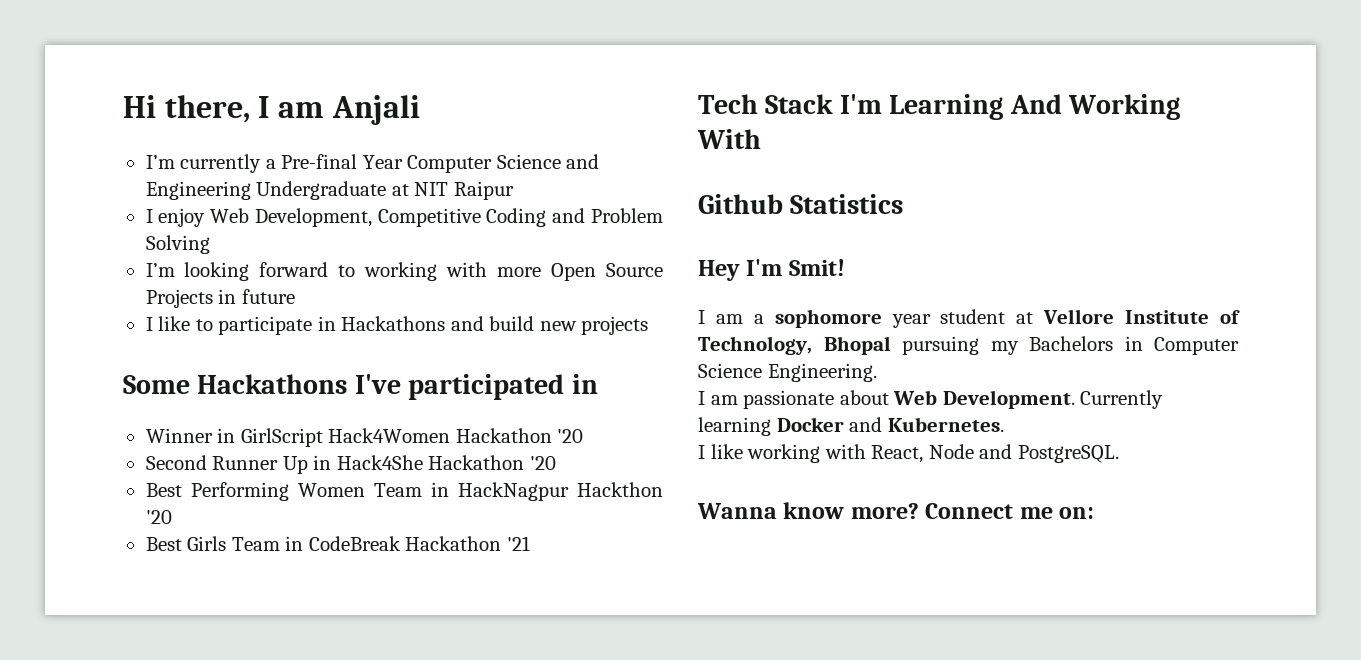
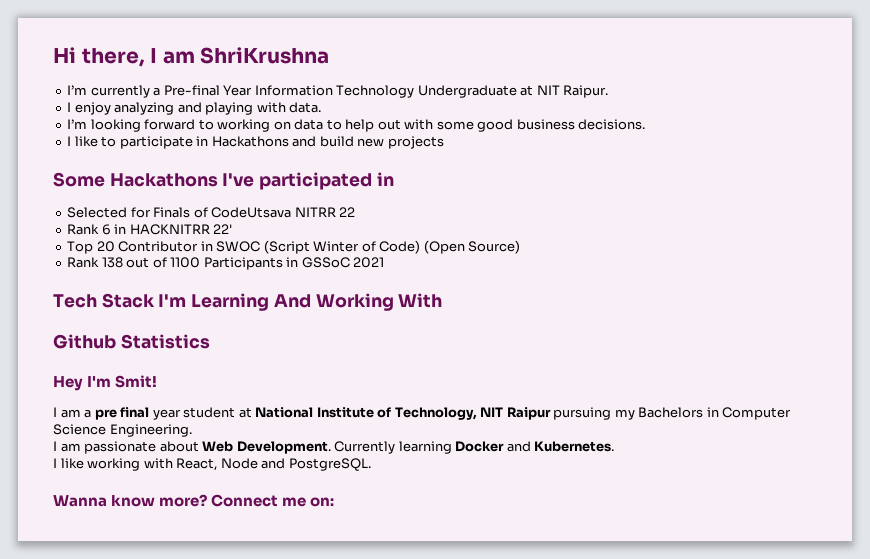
- Hi there, I am Anjali
+ Hi there, I am ShriKrushna
- I’m currently a Pre-final Year Computer Science and Engineering Undergraduate at NIT Raipur
+ I’m currently a Pre-final Year Information Technology Undergraduate at NIT Raipur.
- I enjoy Web Development, Competitive Coding and Problem Solving
+ I enjoy analyzing and playing with data.
- I’m looking forward to working with more Open Source Projects in future
+ I’m looking forward to working on data to help out with some good business decisions.
- Winner in GirlScript Hack4Women Hackathon '20
- Second Runner Up in Hack4She Hackathon '20
- Best Performing Women Team in HackNagpur Hackthon '20
- Best Girls Team in CodeBreak Hackathon '21
+ Selected for Finals of CodeUtsava NITRR 22
+ Rank 6 in HACKNITRR 22'
+ Top 20 Contributor in SWOC (Script Winter of Code) (Open Source)
+ Rank 138 out of 1100 Participants in GSSoC 2021
- I am a sophomore year student at Vellore Institute of Technology, Bhopal pursuing my Bachelors in Computer Science Engineering.
+ I am a pre final year student at National Institute of Technology, NIT Raipur pursuing my Bachelors in Computer Science Engineering.

